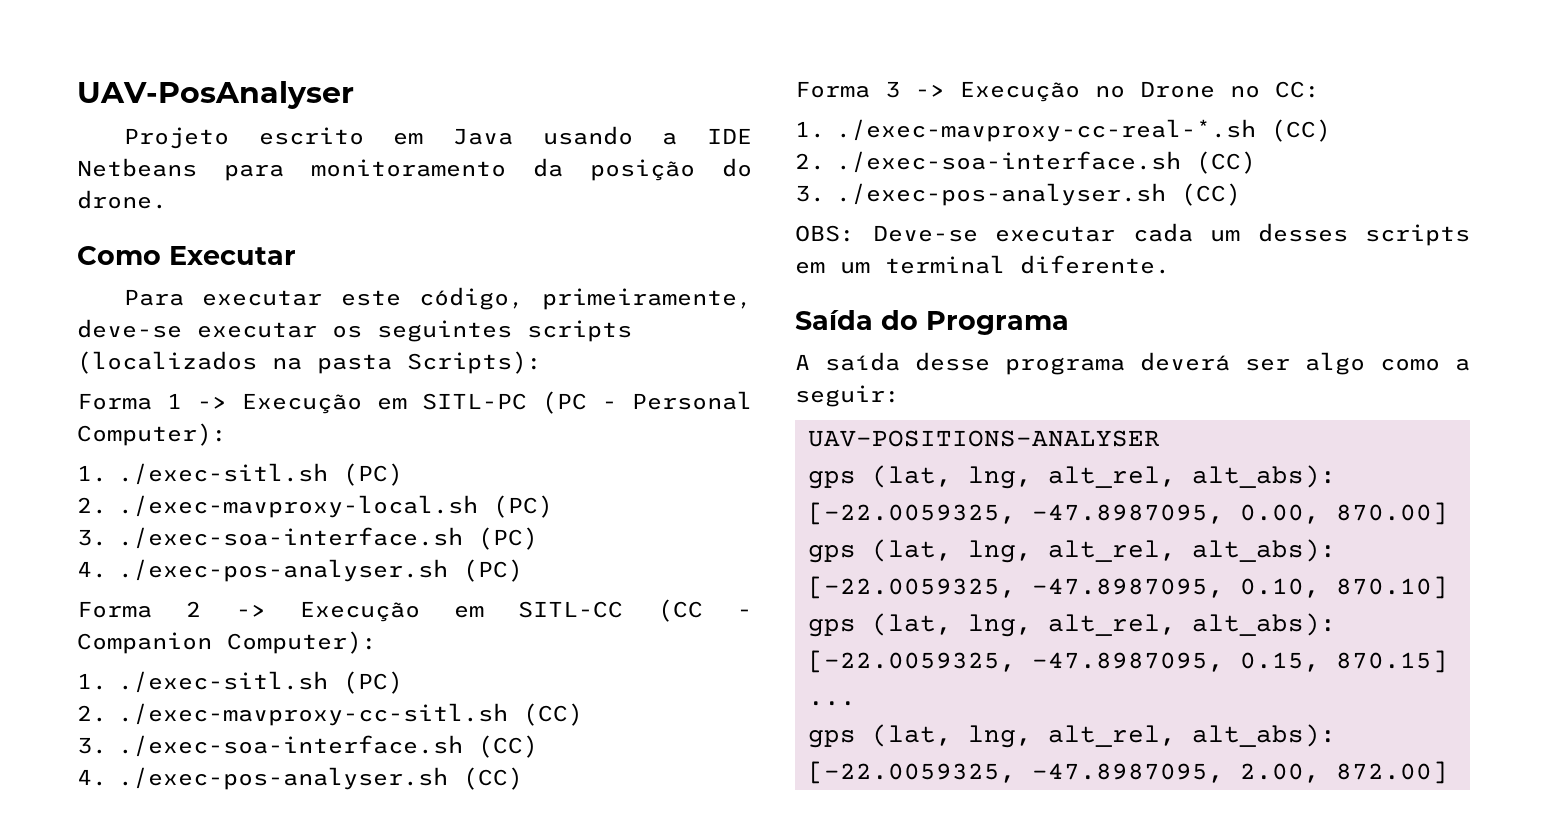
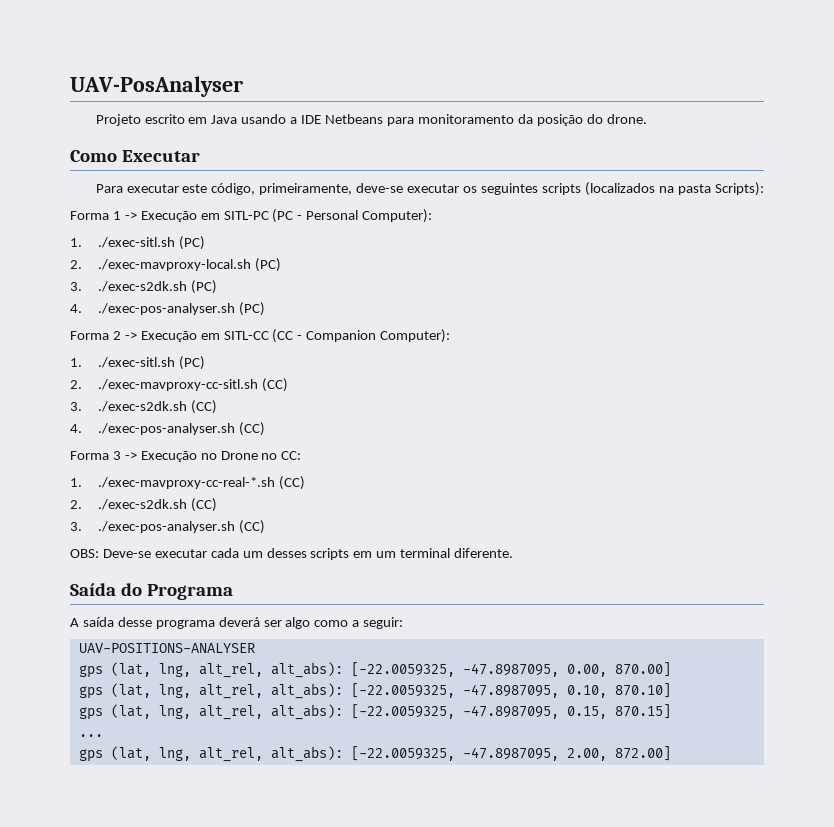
- 3. ./exec-soa-interface.sh (PC)
+ 3. ./exec-s2dk.sh (PC)
- 3. ./exec-soa-interface.sh (CC)
+ 3. ./exec-s2dk.sh (CC)
- 2. ./exec-soa-interface.sh (CC)
+ 2. ./exec-s2dk.sh (CC)

